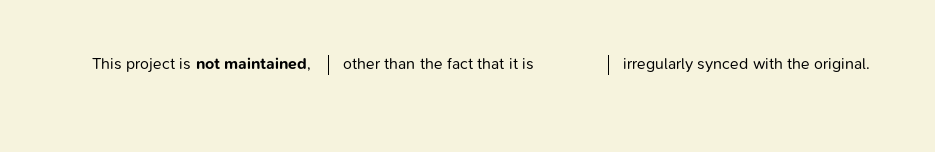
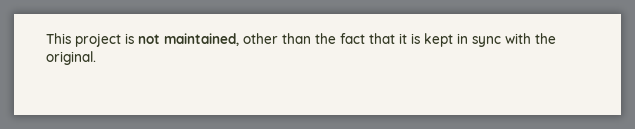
- This project is not maintained, other than the fact that it is irregularly synced with the original.
+ This project is not maintained, other than the fact that it is kept in sync with the original.

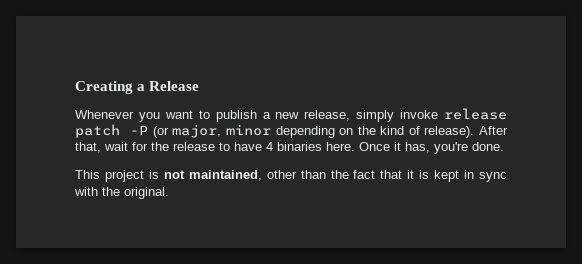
+ Creating a Release
+ Whenever you want to publish a new release, simply invoke release patch -P (or major, minor depending on the kind of release). After that, wait for the release to have 4 binaries here. Once it has, you're done.

